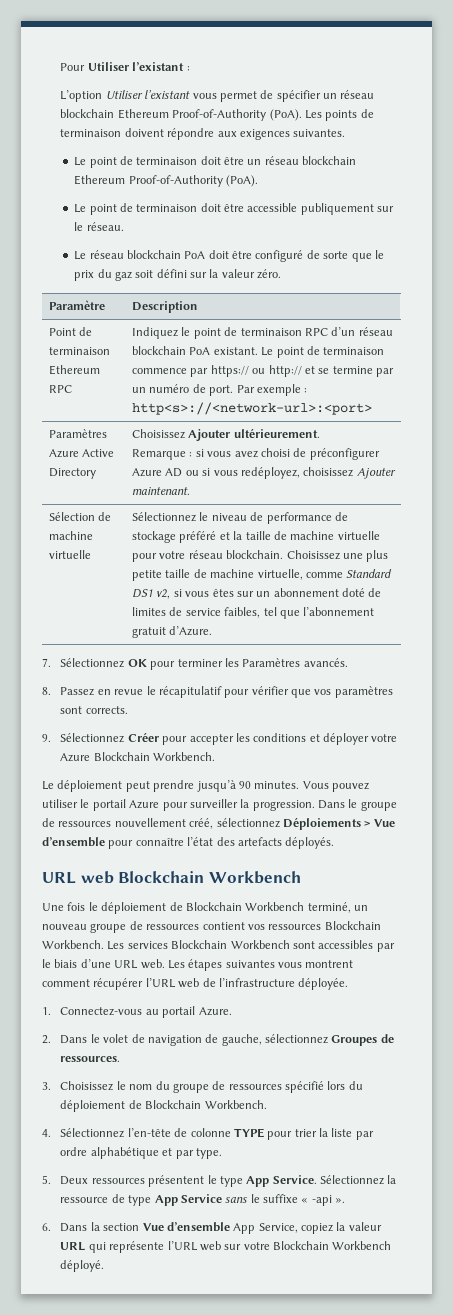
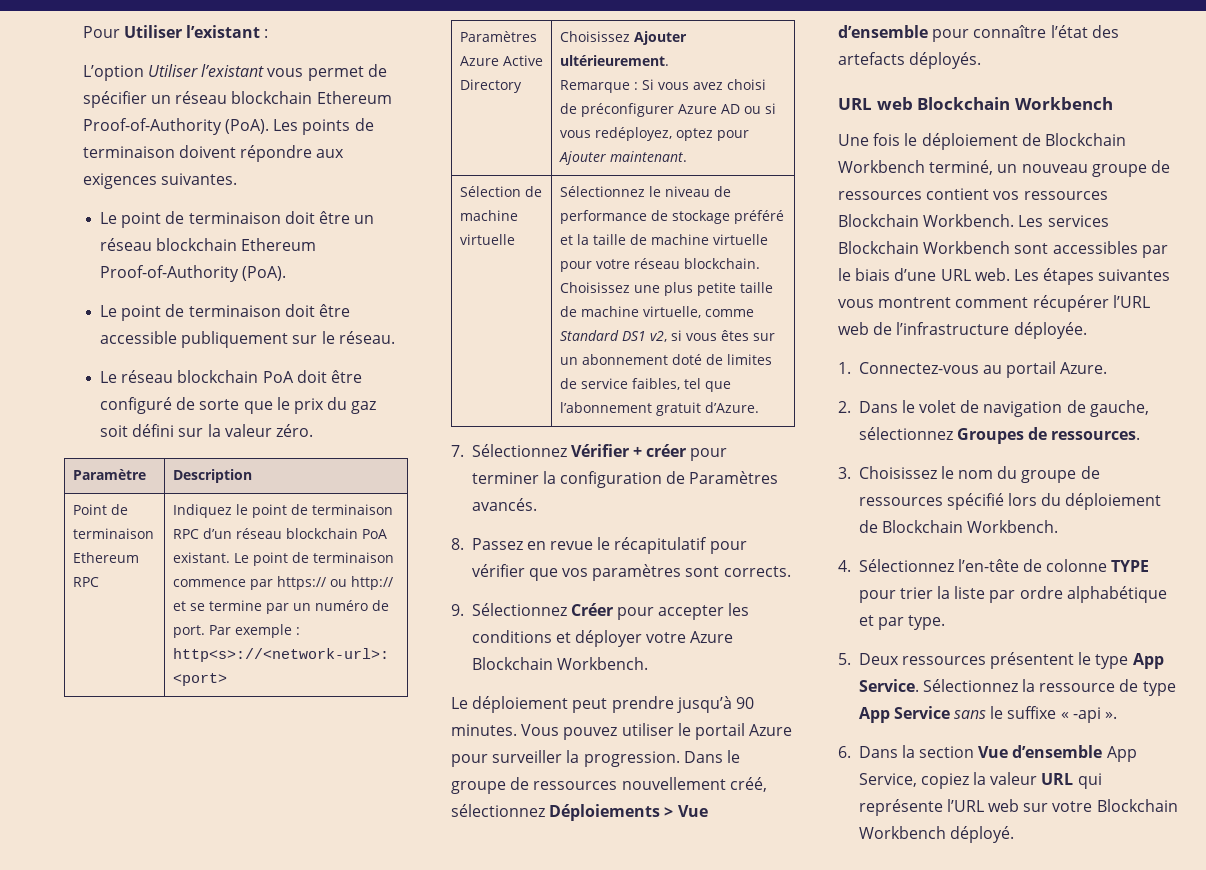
  Paramètres Azure Active Directory | Choisissez Ajouter ultérieurement.
- Remarque : si vous avez choisi de préconfigurer Azure AD ou si vous redéployez, choisissez Ajouter maintenant.
+ Remarque : Si vous avez choisi de préconfigurer Azure AD ou si vous redéployez, optez pour Ajouter maintenant.
- 7. Sélectionnez OK pour terminer les Paramètres avancés.
+ 7. Sélectionnez Vérifier + créer pour terminer la configuration de Paramètres avancés.

